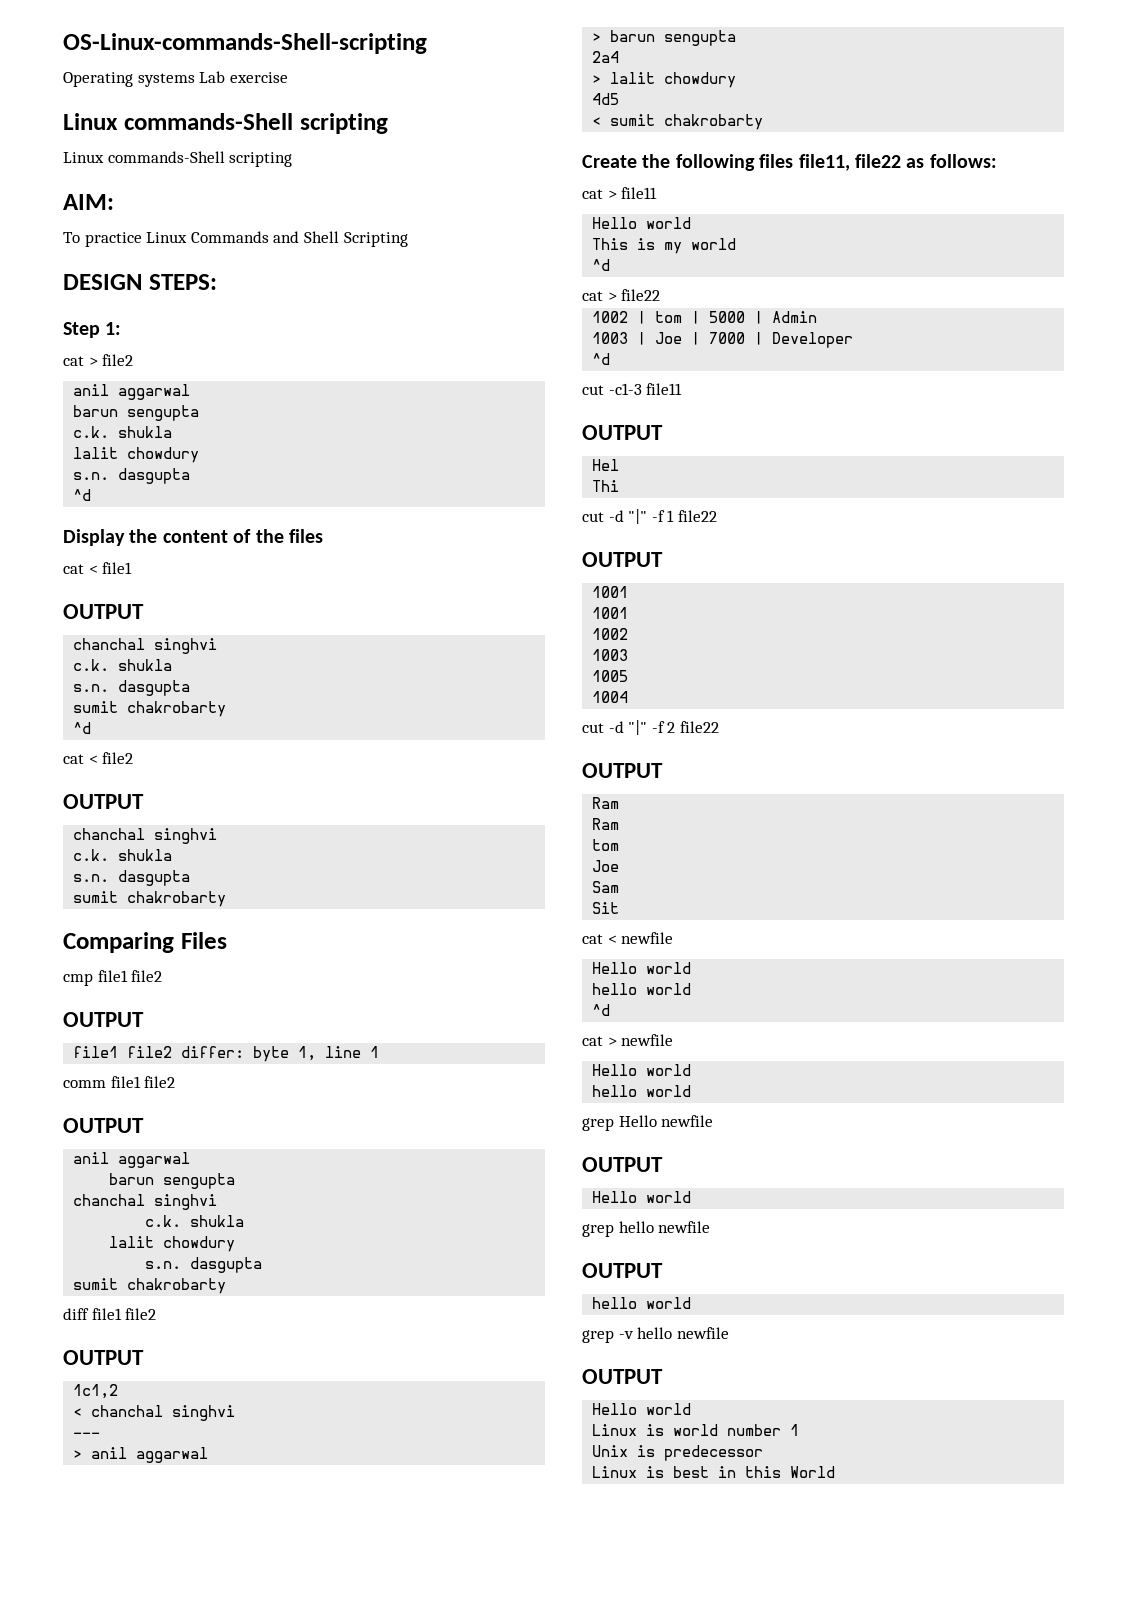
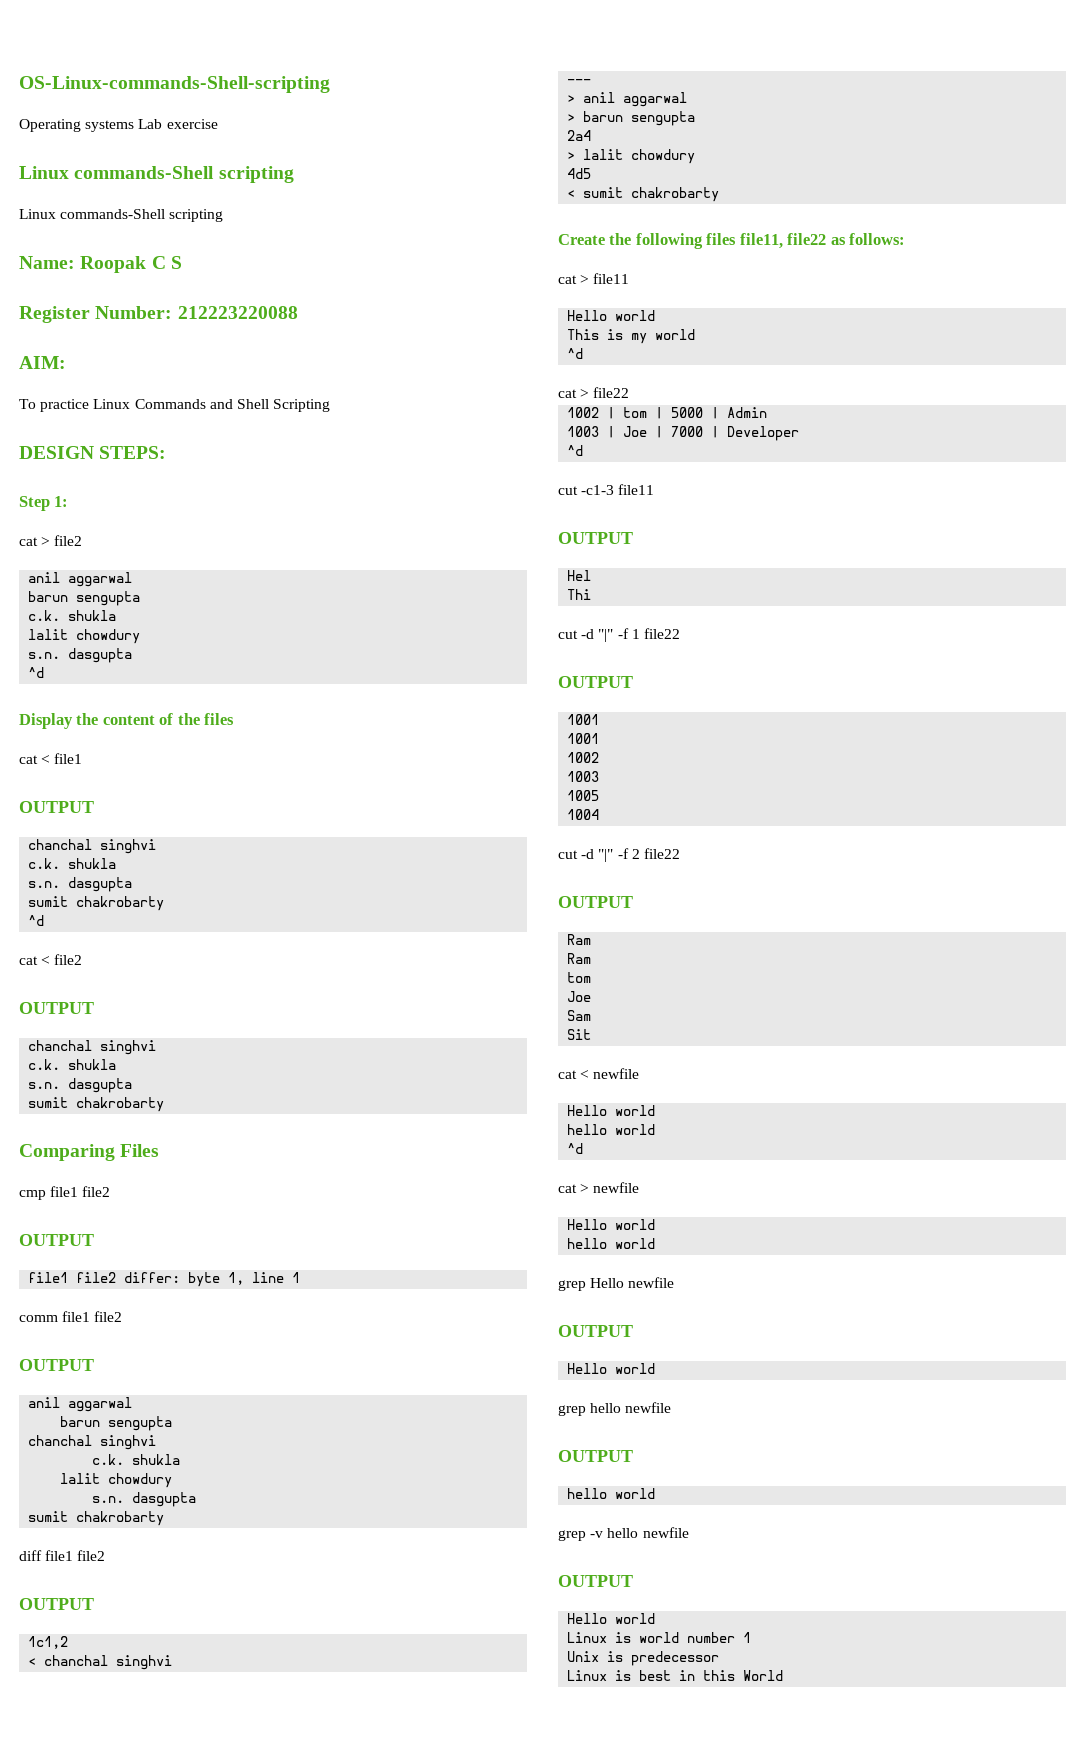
+ Name: Roopak C S
+ Register Number: 212223220088

